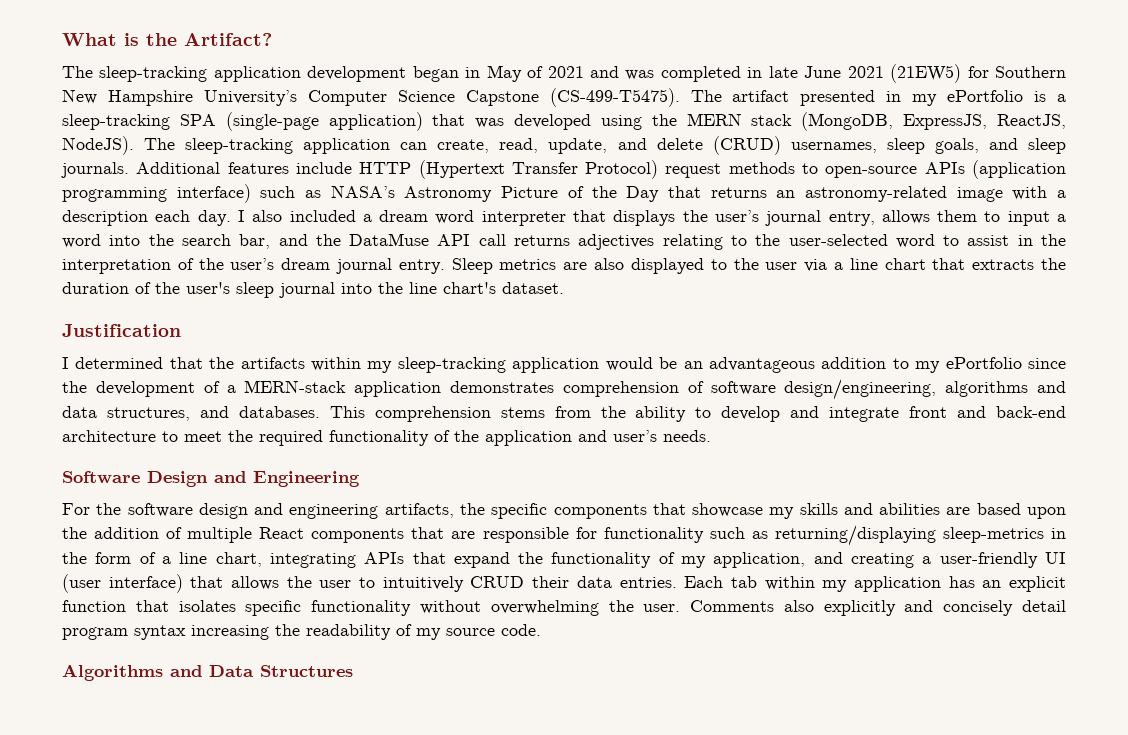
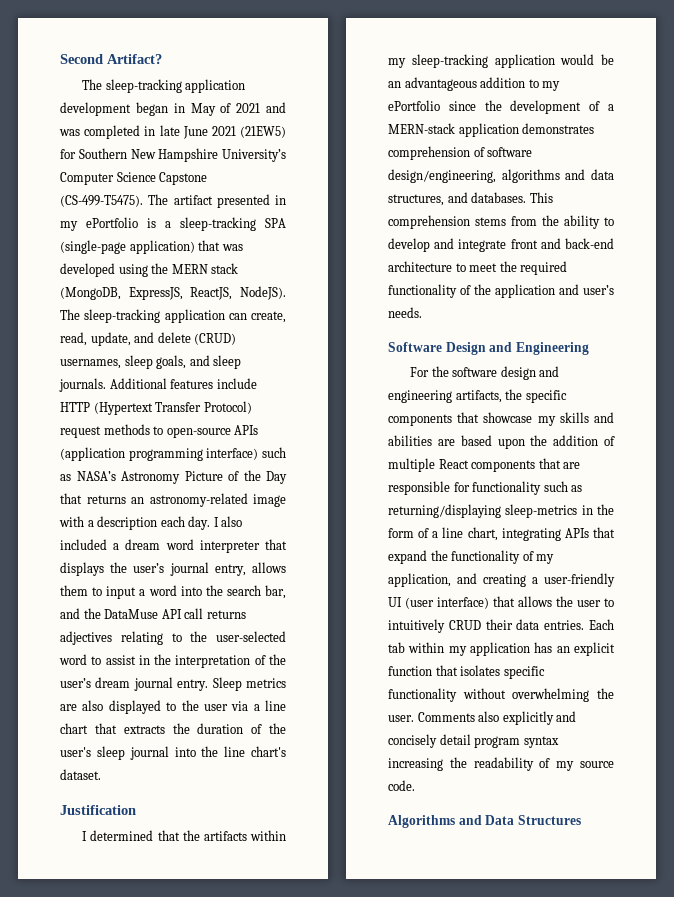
- What is the Artifact?
+ Second Artifact?

